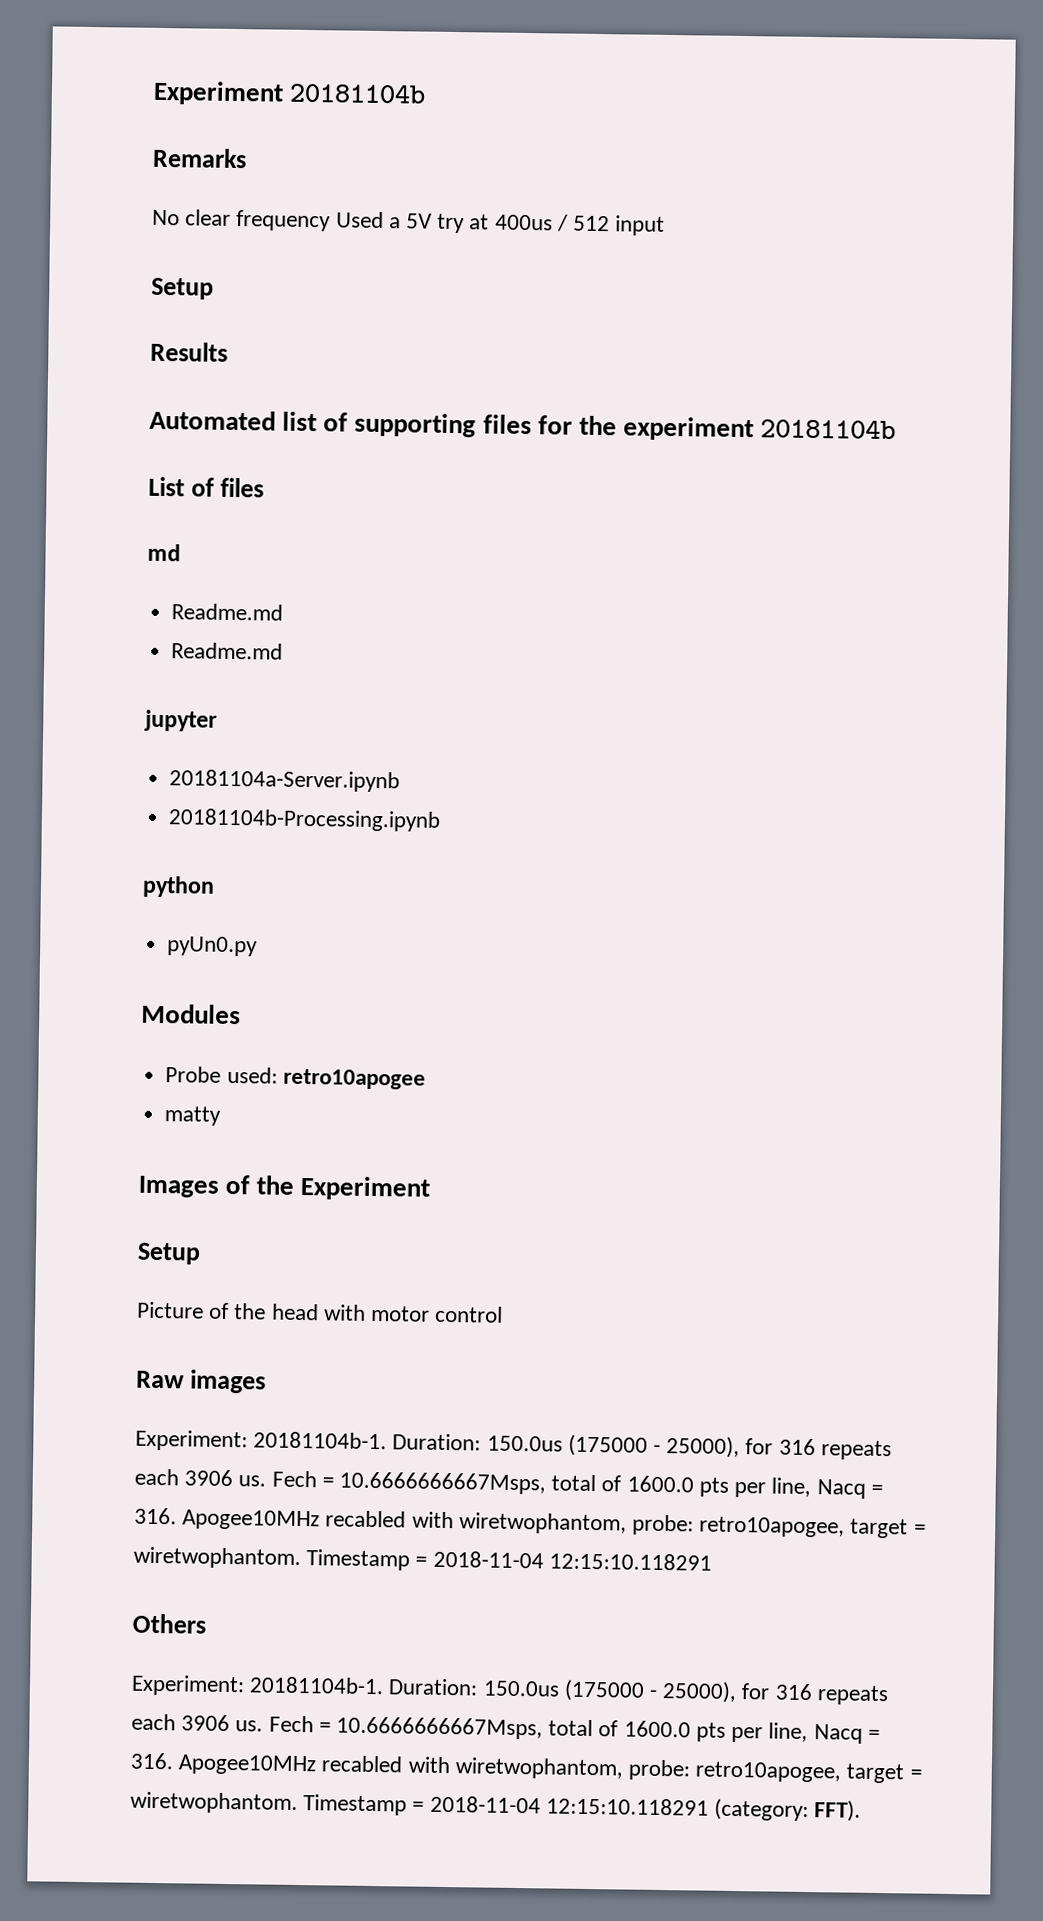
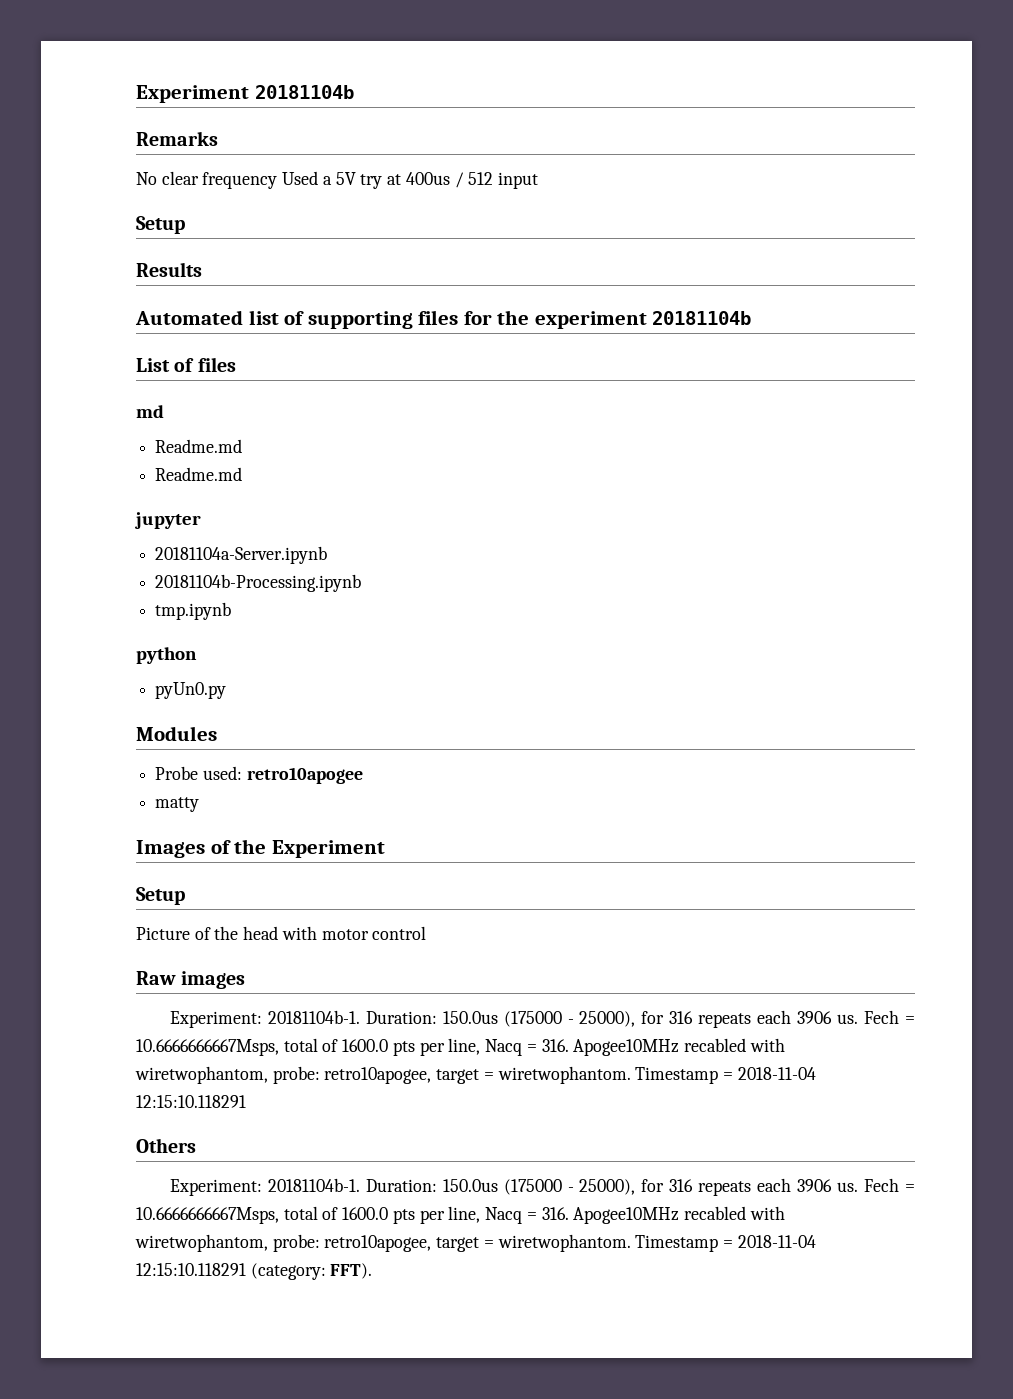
+ tmp.ipynb

